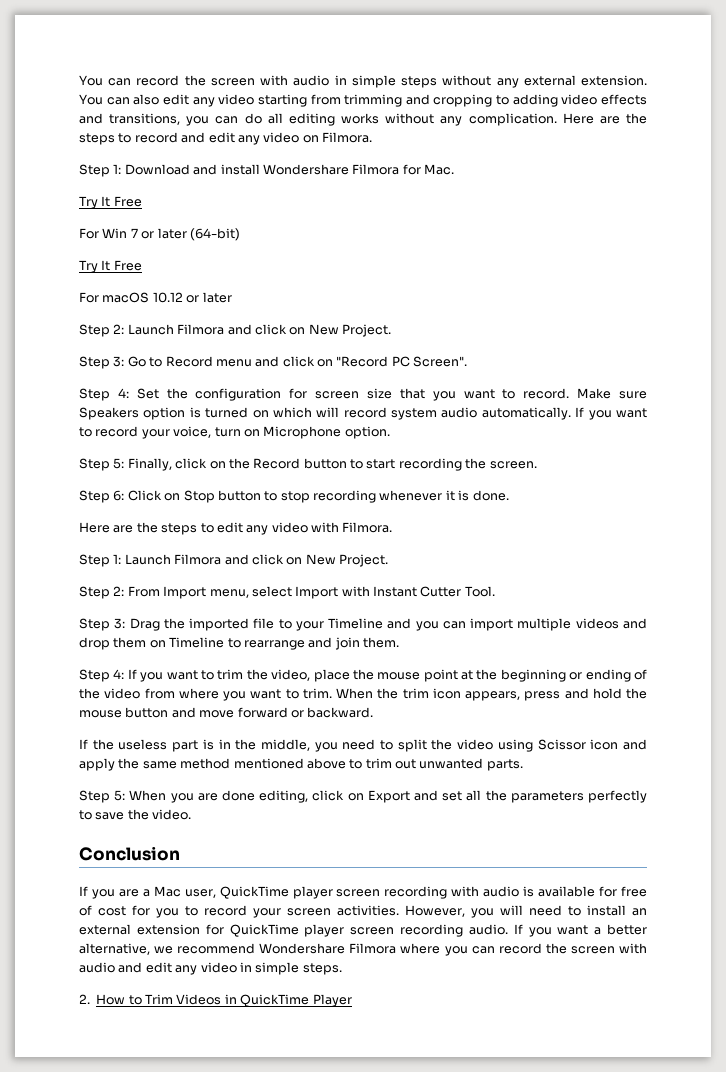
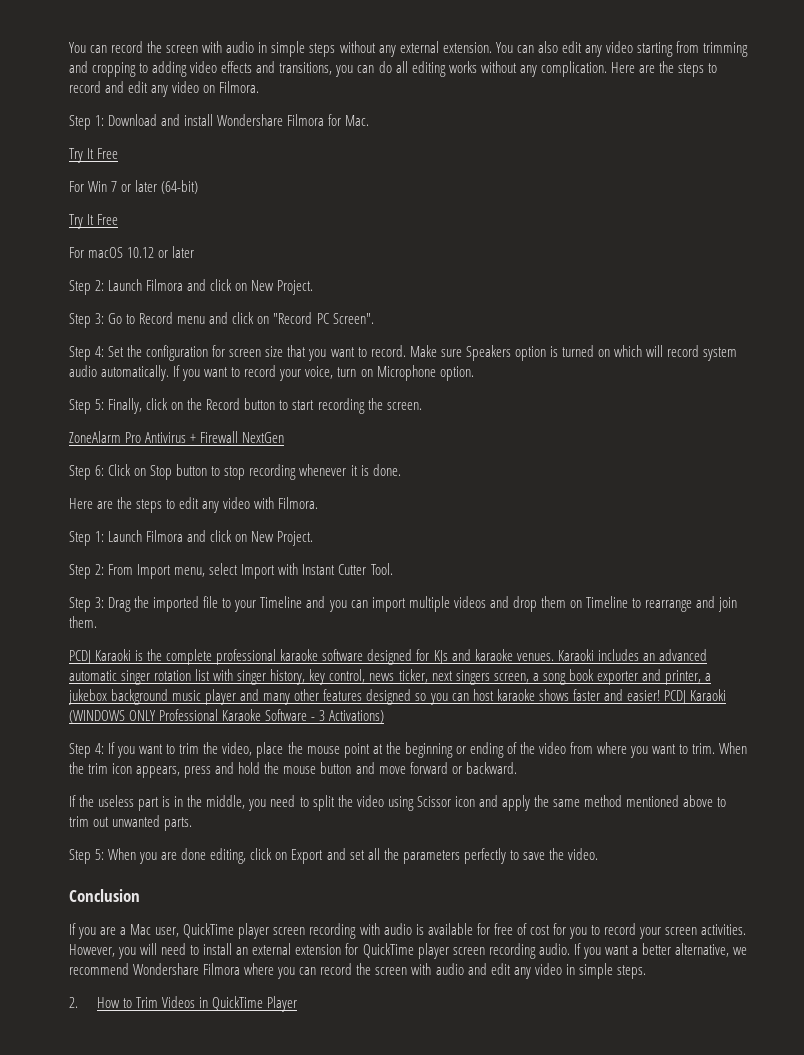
+ ZoneAlarm Pro Antivirus + Firewall NextGen
+ PCDJ Karaoki is the complete professional karaoke software designed for KJs and karaoke venues. Karaoki includes an advanced automatic singer rotation list with singer history, key control, news ticker, next singers screen, a song book exporter and printer, a jukebox background music player and many other features designed so you can host karaoke shows faster and easier! PCDJ Karaoki (WINDOWS ONLY Professional Karaoke Software - 3 Activations)

